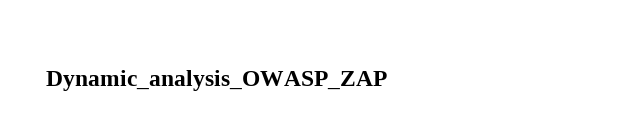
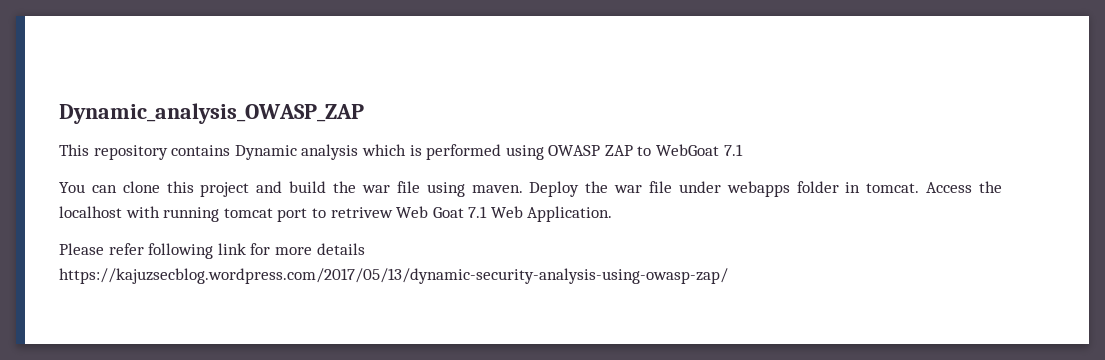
+ This repository contains Dynamic analysis which is performed using OWASP ZAP to WebGoat 7.1
+ You can clone this project and build the war file using maven. Deploy the war file under webapps folder in tomcat. Access the localhost with running tomcat port to retrivew Web Goat 7.1 Web Application.
+ Please refer following link for more details https://kajuzsecblog.wordpress.com/2017/05/13/dynamic-security-analysis-using-owasp-zap/

